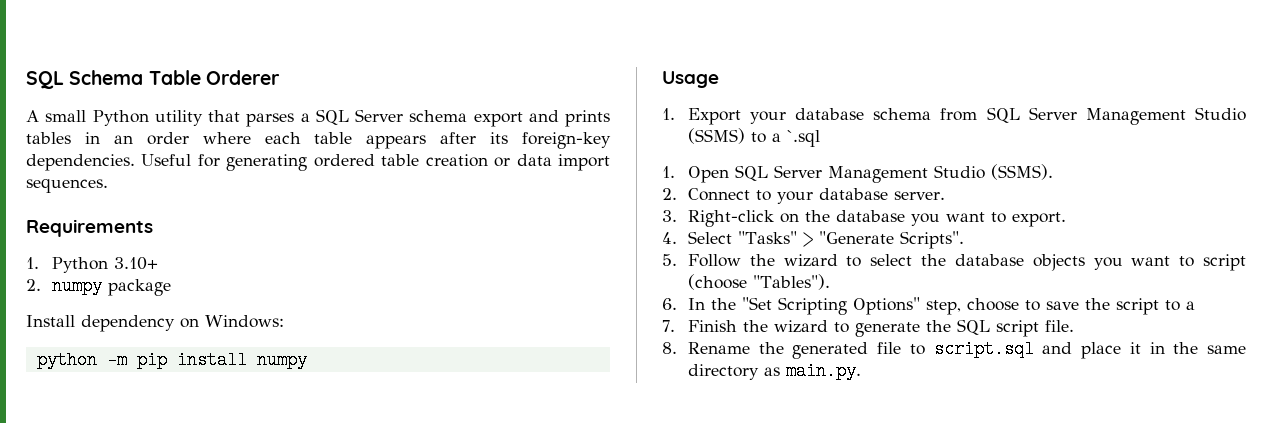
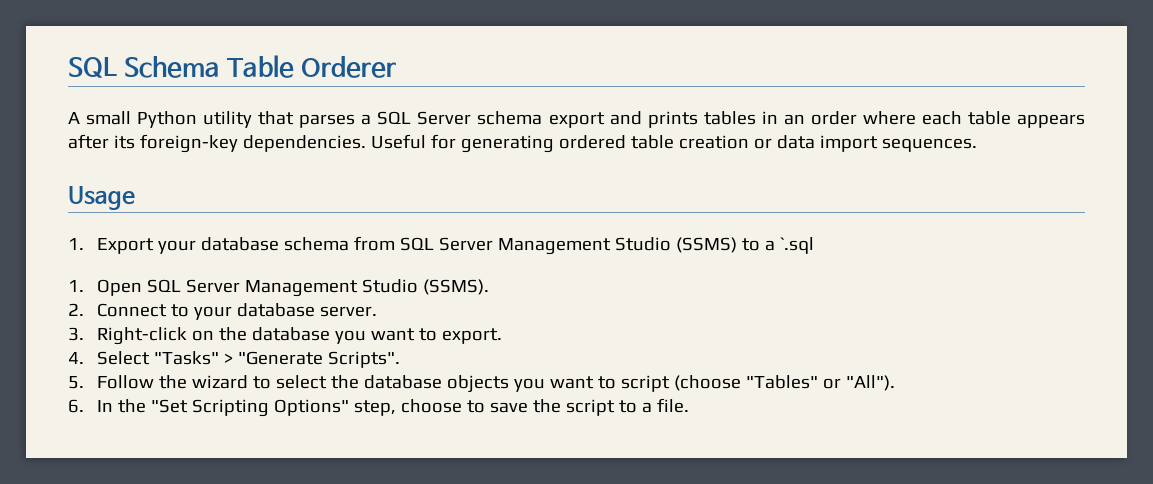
- Requirements
- 1. Python 3.10+
- 2. numpy package
- Install dependency on Windows:
- python -m pip install numpy
- 5. Follow the wizard to select the database objects you want to script (choose "Tables").
+ 5. Follow the wizard to select the database objects you want to script (choose "Tables" or "All").
- 6. In the "Set Scripting Options" step, choose to save the script to a
- 7. Finish the wizard to generate the SQL script file.
- 8. Rename the generated file to script.sql and place it in the same directory as main.py.
+ 6. In the "Set Scripting Options" step, choose to save the script to a file.

